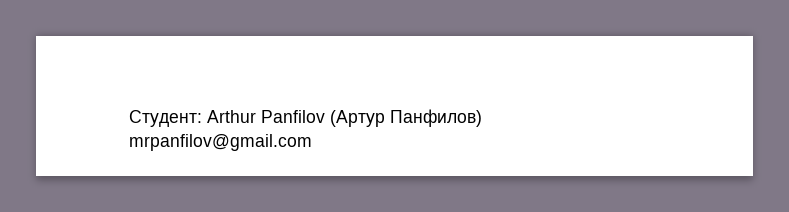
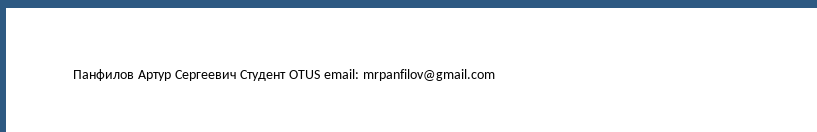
- Студент: Arthur Panfilov (Артур Панфилов) mrpanfilov@gmail.com
+ Панфилов Артур Сергеевич Студент OTUS email: mrpanfilov@gmail.com

